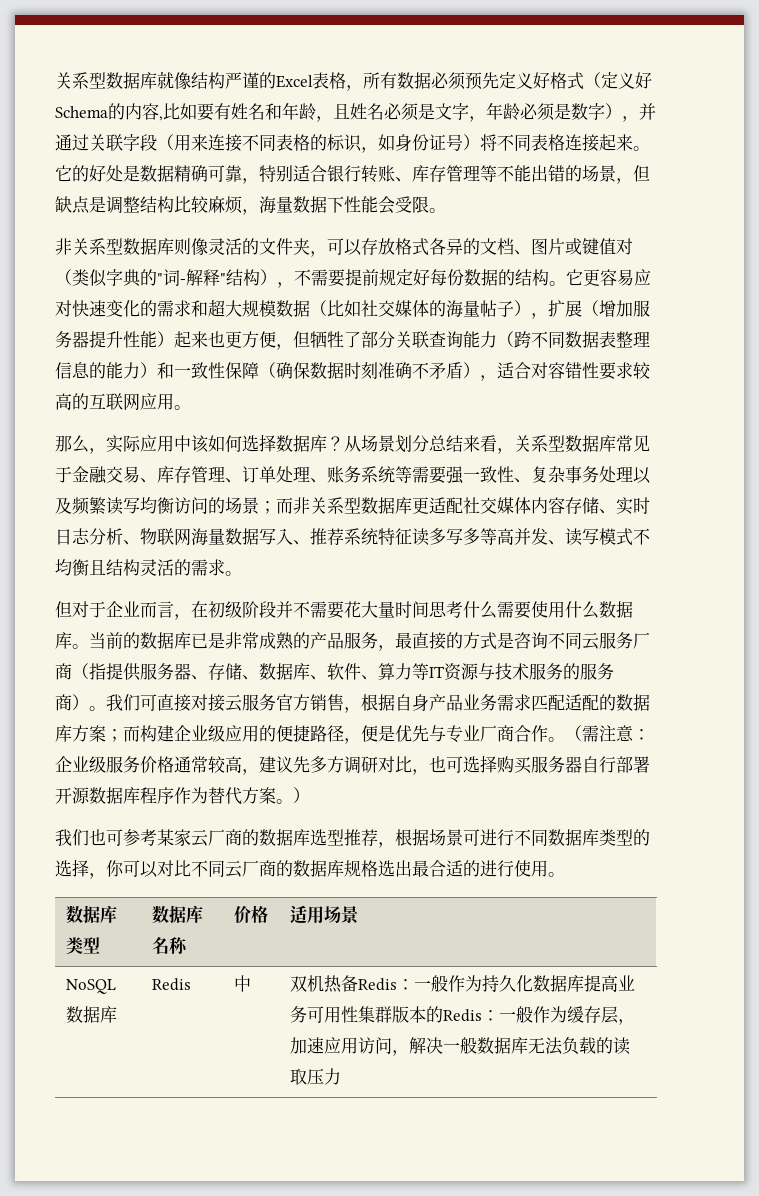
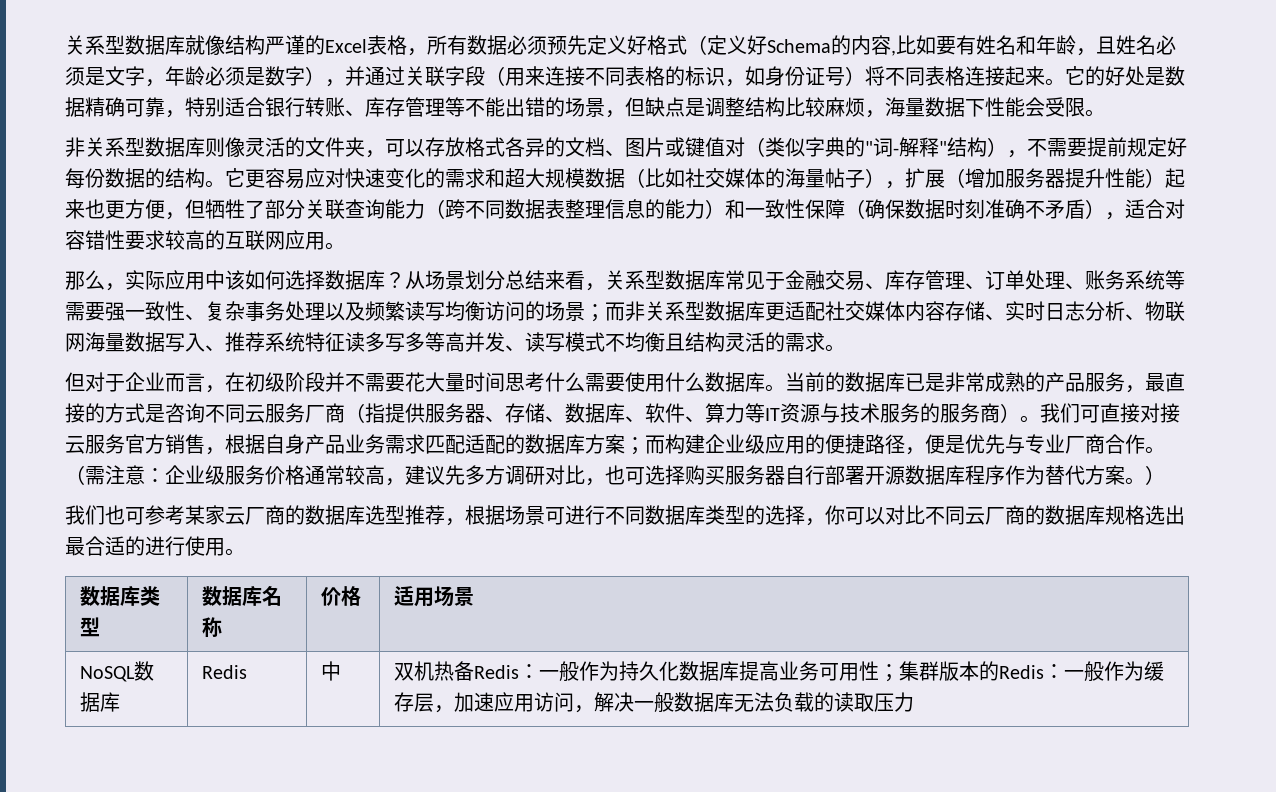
- NoSQL数据库 | Redis | 中 | 双机热备Redis：一般作为持久化数据库提高业务可用性集群版本的Redis：一般作为缓存层，加速应用访问，解决一般数据库无法负载的读取压力
+ NoSQL数据库 | Redis | 中 | 双机热备Redis：一般作为持久化数据库提高业务可用性；集群版本的Redis：一般作为缓存层，加速应用访问，解决一般数据库无法负载的读取压力

